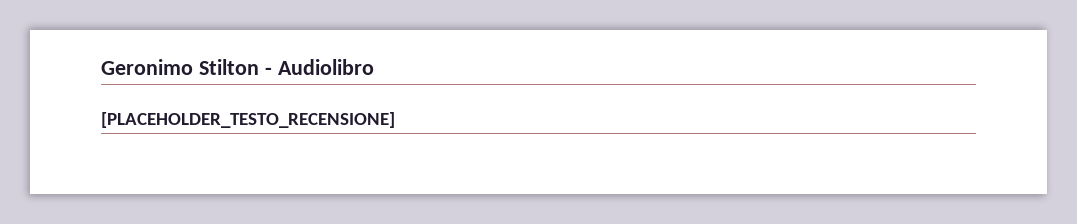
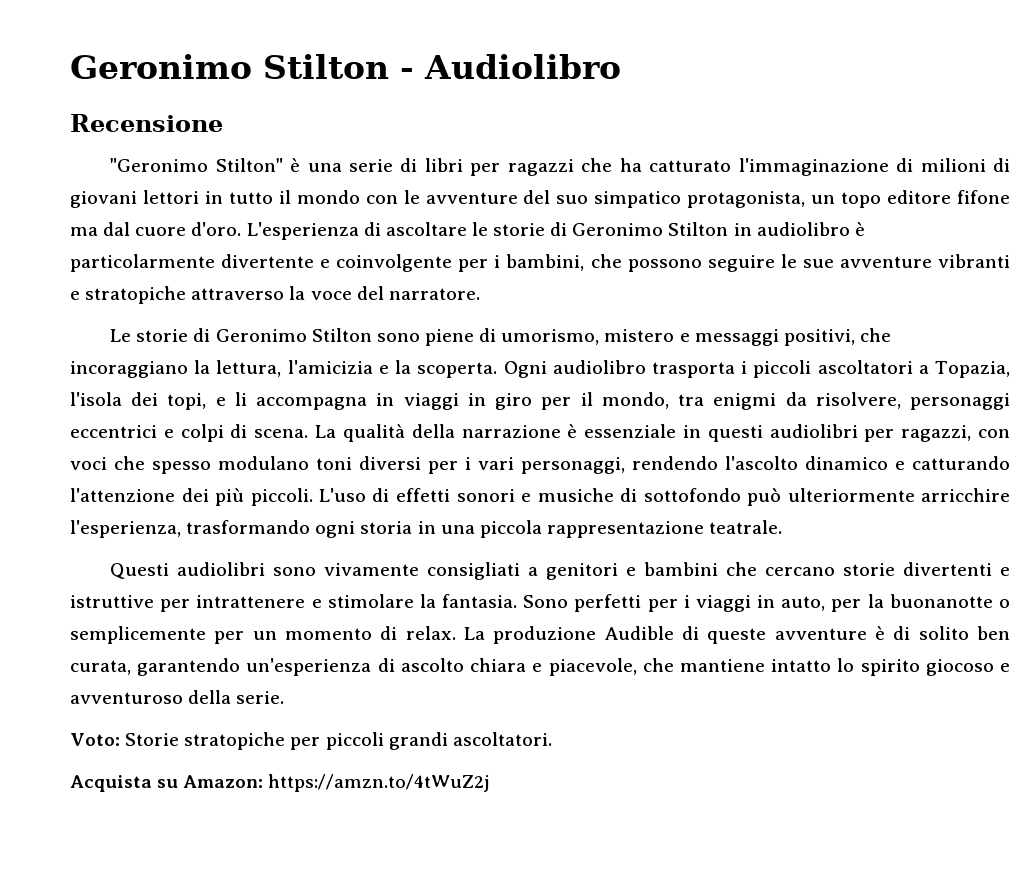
- [PLACEHOLDER_TESTO_RECENSIONE]
+ Recensione
+ "Geronimo Stilton" è una serie di libri per ragazzi che ha catturato l'immaginazione di milioni di giovani lettori in tutto il mondo con le avventure del suo simpatico protagonista, un topo editore fifone ma dal cuore d'oro. L'esperienza di ascoltare le storie di Geronimo Stilton in audiolibro è particolarmente divertente e coinvolgente per i bambini, che possono seguire le sue avventure vibranti e stratopiche attraverso la voce del narratore.
+ Le storie di Geronimo Stilton sono piene di umorismo, mistero e messaggi positivi, che incoraggiano la lettura, l'amicizia e la scoperta. Ogni audiolibro trasporta i piccoli ascoltatori a Topazia, l'isola dei topi, e li accompagna in viaggi in giro per il mondo, tra enigmi da risolvere, personaggi eccentrici e colpi di scena. La qualità della narrazione è essenziale in questi audiolibri per ragazzi, con voci che spesso modulano toni diversi per i vari personaggi, rendendo l'ascolto dinamico e catturando l'attenzione dei più piccoli. L'uso di effetti sonori e musiche di sottofondo può ulteriormente arricchire l'esperienza, trasformando ogni storia in una piccola rappresentazione teatrale.
+ Questi audiolibri sono vivamente consigliati a genitori e bambini che cercano storie divertenti e istruttive per intrattenere e stimolare la fantasia. Sono perfetti per i viaggi in auto, per la buonanotte o semplicemente per un momento di relax. La produzione Audible di queste avventure è di solito ben curata, garantendo un'esperienza di ascolto chiara e piacevole, che mantiene intatto lo spirito giocoso e avventuroso della serie.
+ Voto: Storie stratopiche per piccoli grandi ascoltatori.
+ Acquista su Amazon: https://amzn.to/4tWuZ2j

